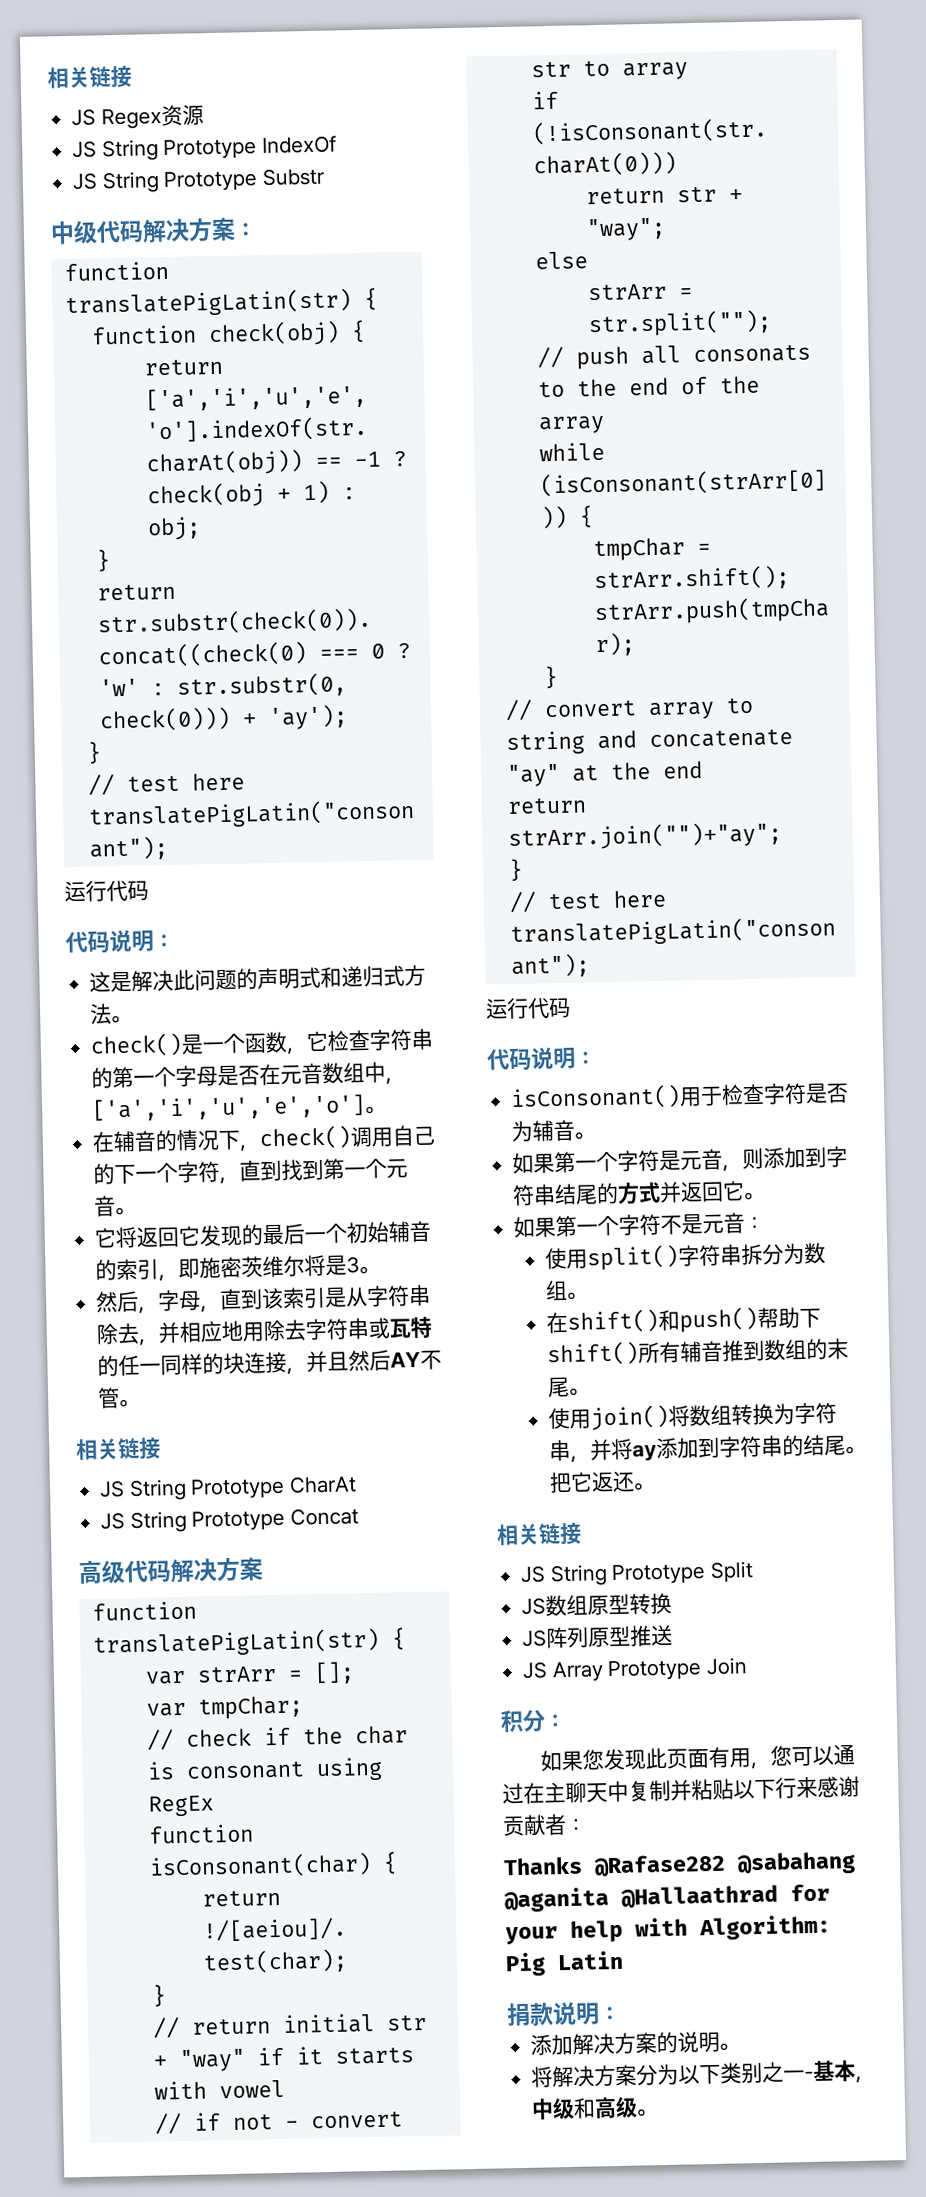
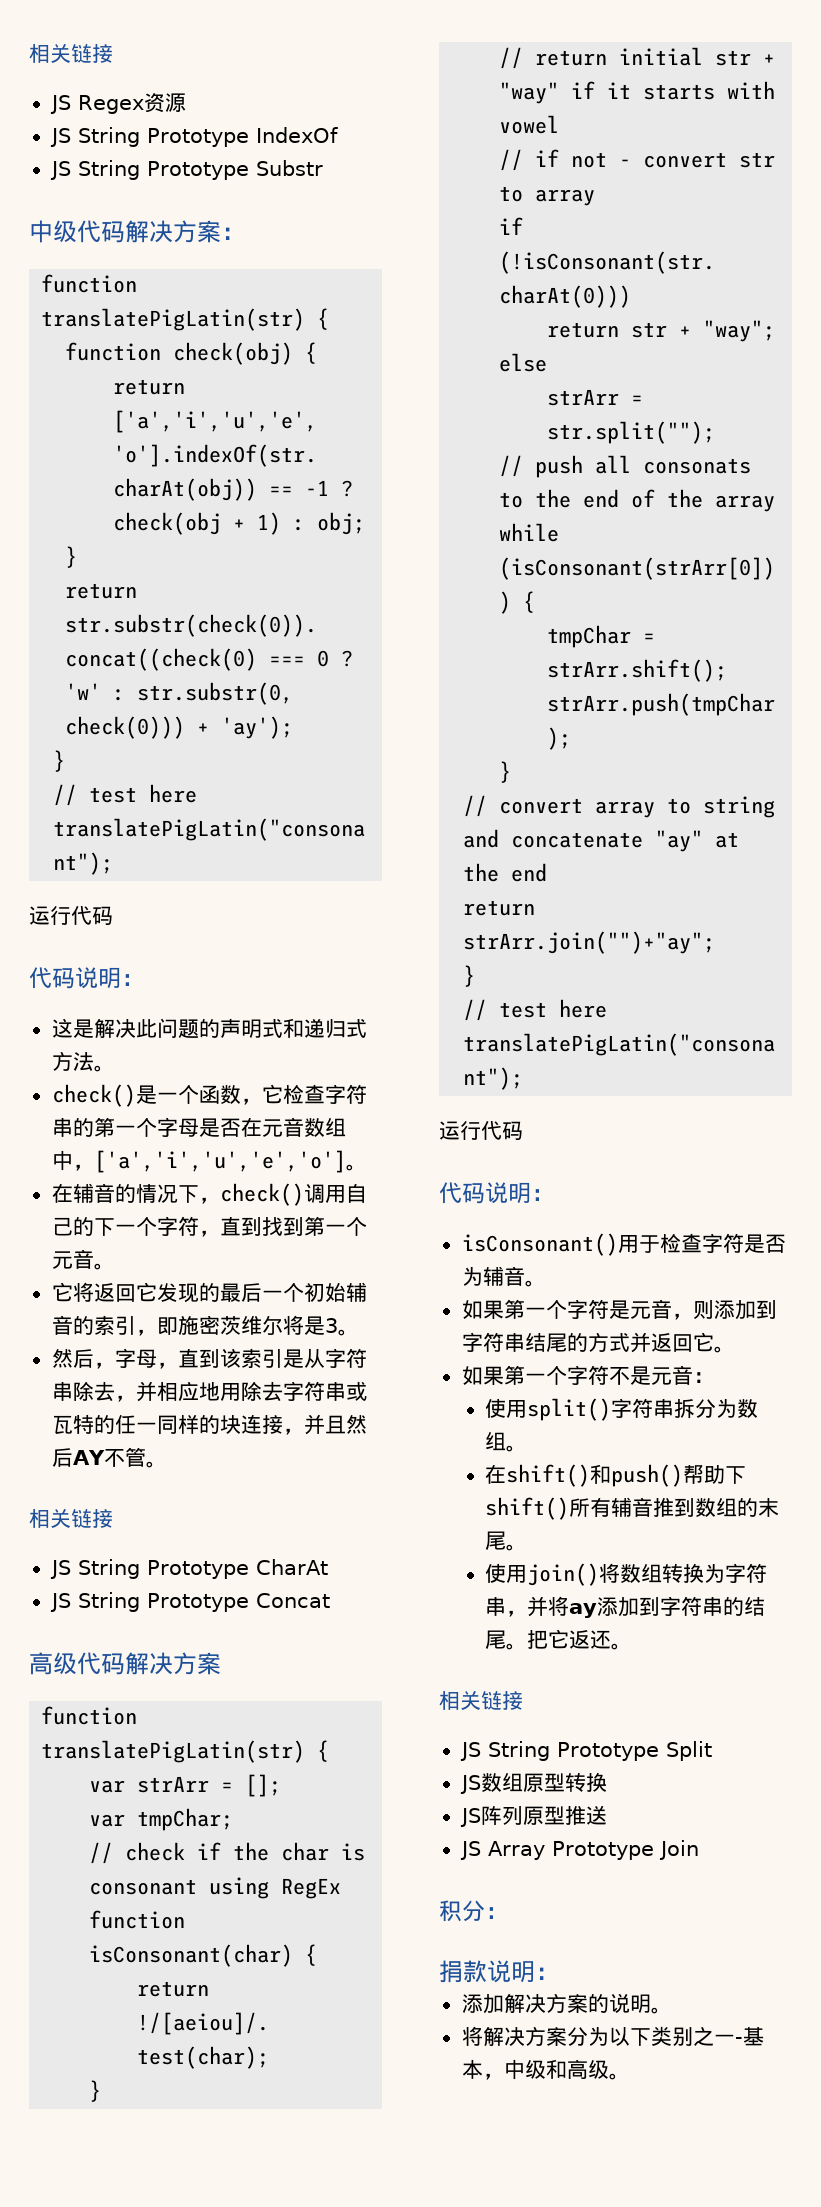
- 如果您发现此页面有用，您可以通过在主聊天中复制并粘贴以下行来感谢贡献者：
- Thanks @Rafase282 @sabahang @aganita @Hallaathrad for your help with Algorithm: Pig Latin

